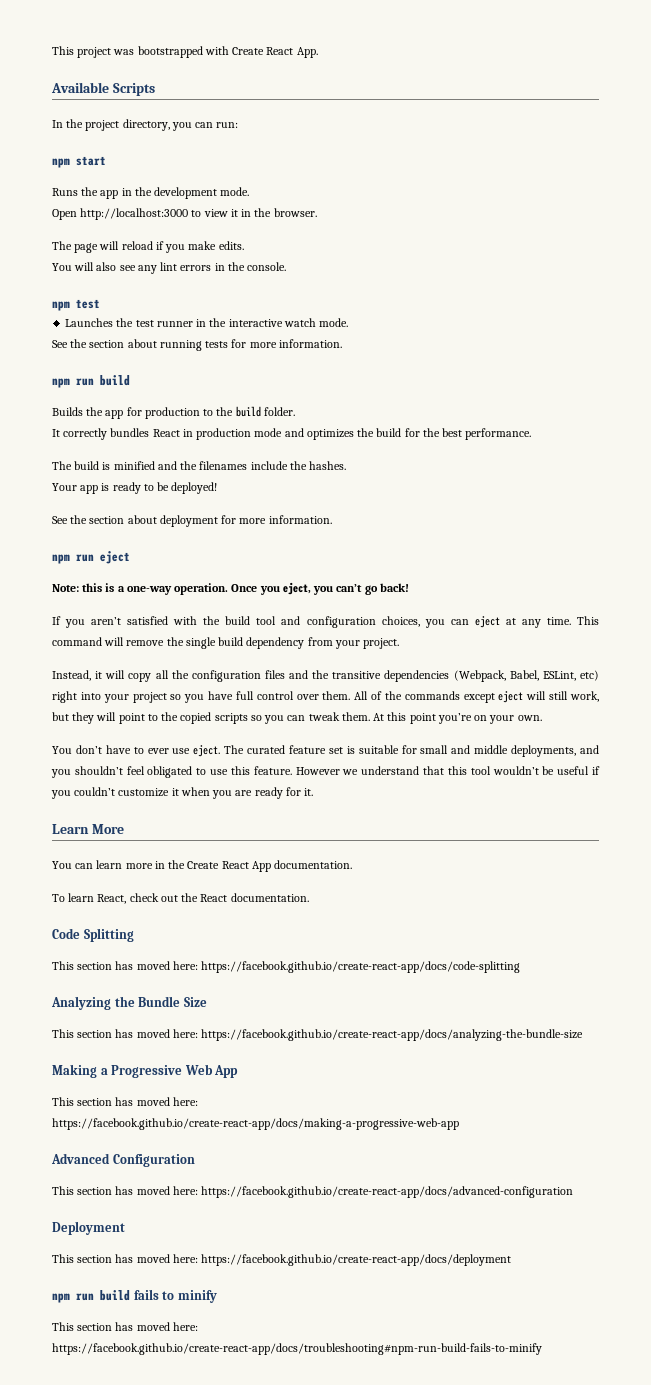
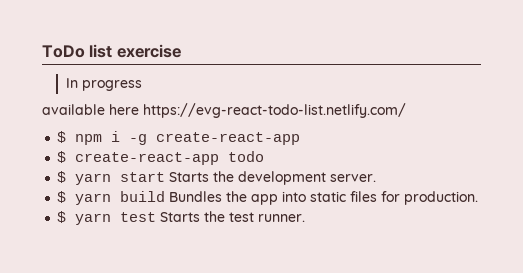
- This project was bootstrapped with Create React App.
- Available Scripts
- In the project directory, you can run:
- npm start
- Runs the app in the development mode.
- Open http://localhost:3000 to view it in the browser.
- The page will reload if you make edits.
- You will also see any lint errors in the console.
- npm test
- Launches the test runner in the interactive watch mode.
- See the section about running tests for more information.
- npm run build
- Builds the app for production to the build folder.
- It correctly bundles React in production mode and optimizes the build for the best performance.
- The build is minified and the filenames include the hashes.
- Your app is ready to be deployed!
- See the section about deployment for more information.
- npm run eject
- Note: this is a one-way operation. Once you eject, you can’t go back!
- If you aren’t satisfied with the build tool and configuration choices, you can eject at any time. This command will remove the single build dependency from your project.
- Instead, it will copy all the configuration files and the transitive dependencies (Webpack, Babel, ESLint, etc) right into your project so you have full control over them. All of the commands except eject will still work, but they will point to the copied scripts so you can tweak them. At this point you’re on your own.
- You don’t have to ever use eject. The curated feature set is suitable for small and middle deployments, and you shouldn’t feel obligated to use this feature. However we understand that this tool wouldn’t be useful if you couldn’t customize it when you are ready for it.
- Learn More
- You can learn more in the Create React App documentation.
- To learn React, check out the React documentation.
- Code Splitting
- This section has moved here: https://facebook.github.io/create-react-app/docs/code-splitting
- Analyzing the Bundle Size
- This section has moved here: https://facebook.github.io/create-react-app/docs/analyzing-the-bundle-size
- Making a Progressive Web App
- This section has moved here: https://facebook.github.io/create-react-app/docs/making-a-progressive-web-app
- Advanced Configuration
- This section has moved here: https://facebook.github.io/create-react-app/docs/advanced-configuration
- Deployment
- This section has moved here: https://facebook.github.io/create-react-app/docs/deployment
- npm run build fails to minify
- This section has moved here: https://facebook.github.io/create-react-app/docs/troubleshooting#npm-run-build-fails-to-minify
+ ToDo list exercise
+ In progress
+ available here https://evg-react-todo-list.netlify.com/
+ $ npm i -g create-react-app
+ $ create-react-app todo
+ $ yarn start Starts the development server.
+ $ yarn build Bundles the app into static files for production.
+ $ yarn test Starts the test runner.

